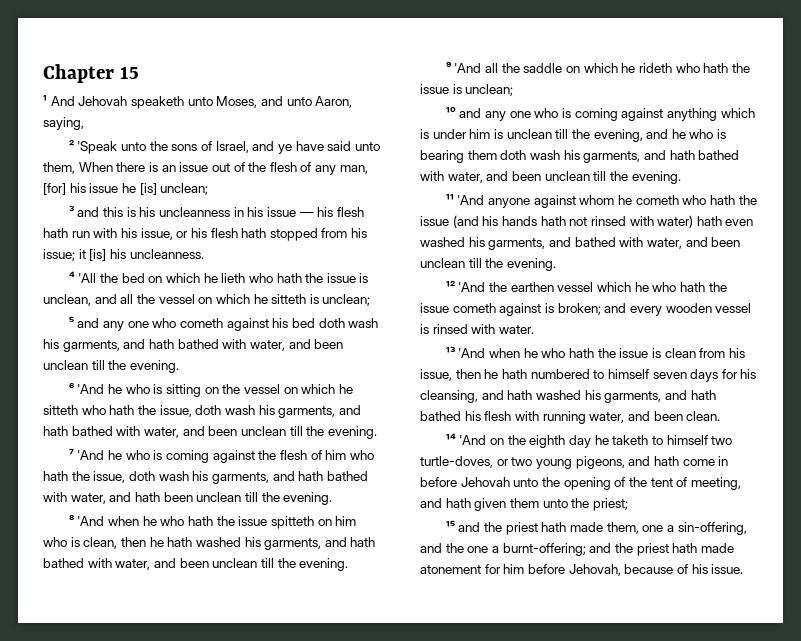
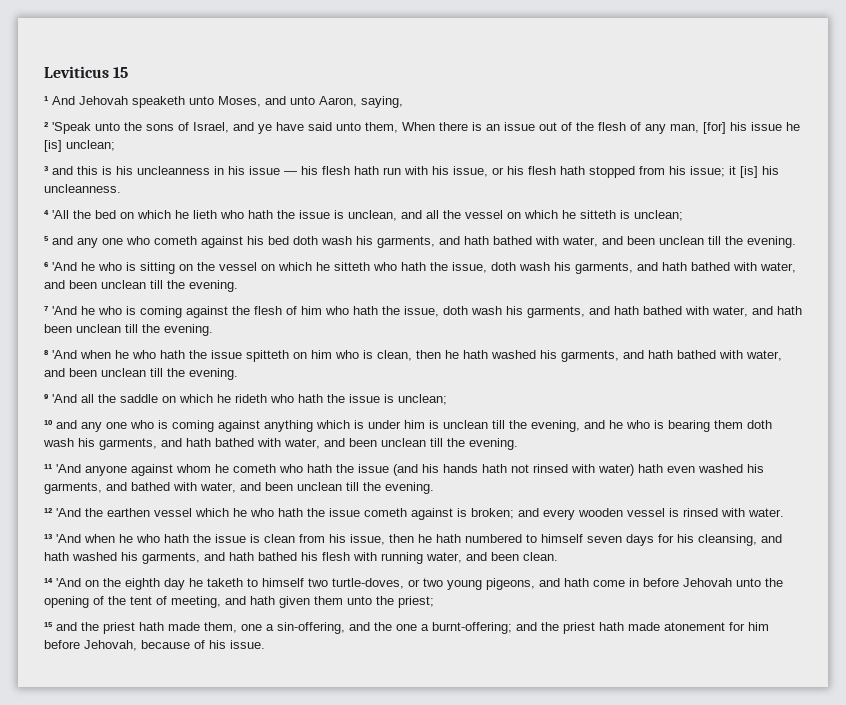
- Chapter 15
+ Leviticus 15

